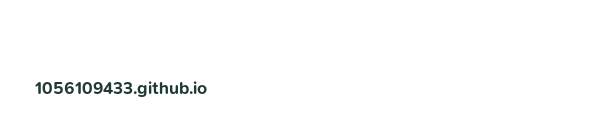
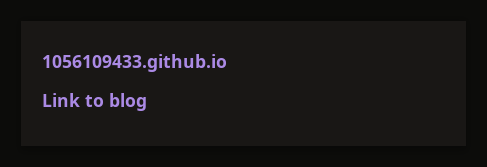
+ Link to blog

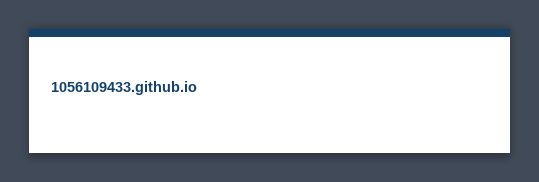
- Link to blog

